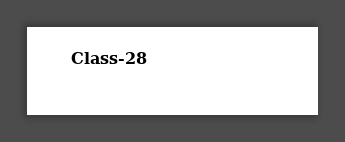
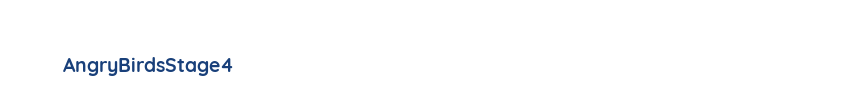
- Class-28
+ AngryBirdsStage4

